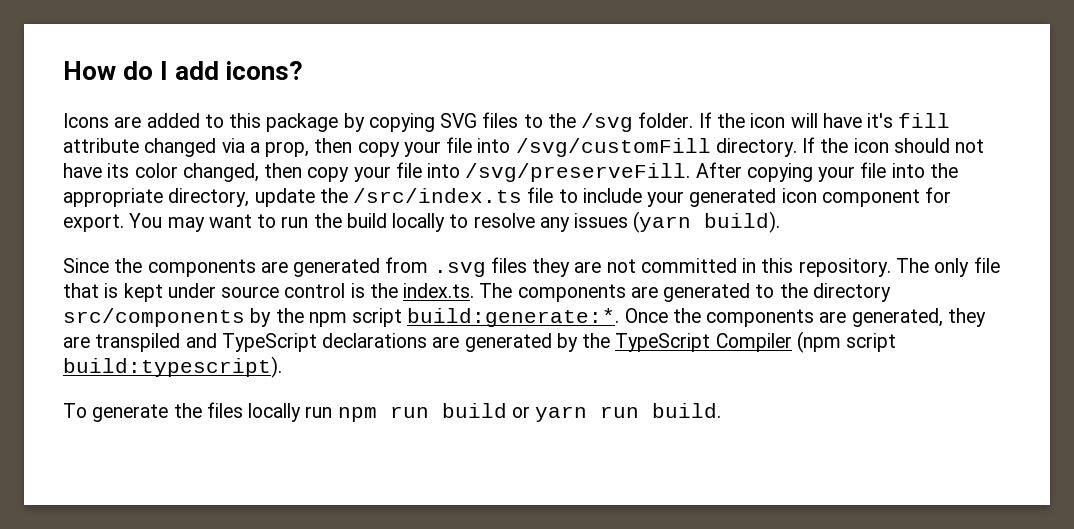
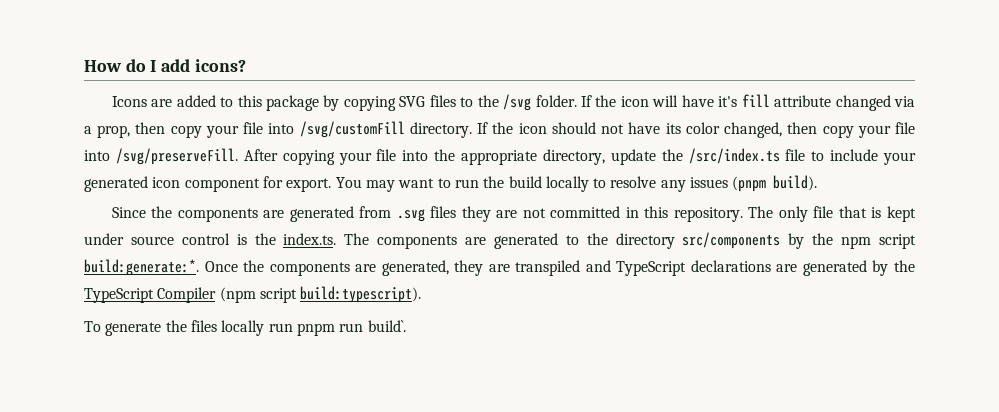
- You may want to run the build locally to resolve any issues (yarn build).
+ You may want to run the build locally to resolve any issues (pnpm build).
- To generate the files locally run npm run build or yarn run build.
+ To generate the files locally run pnpm run build`.

